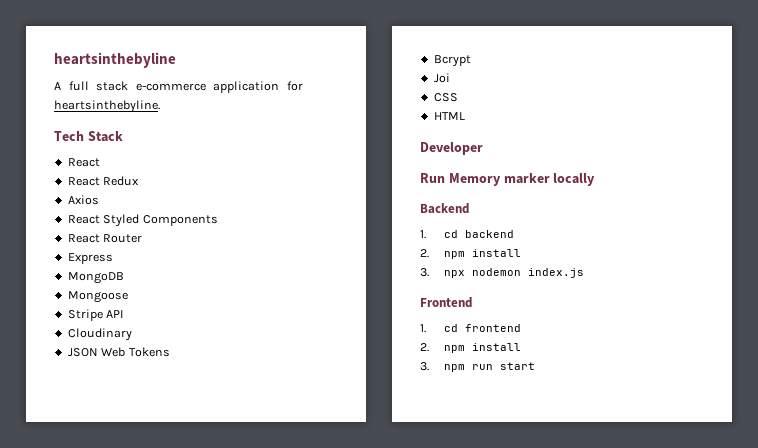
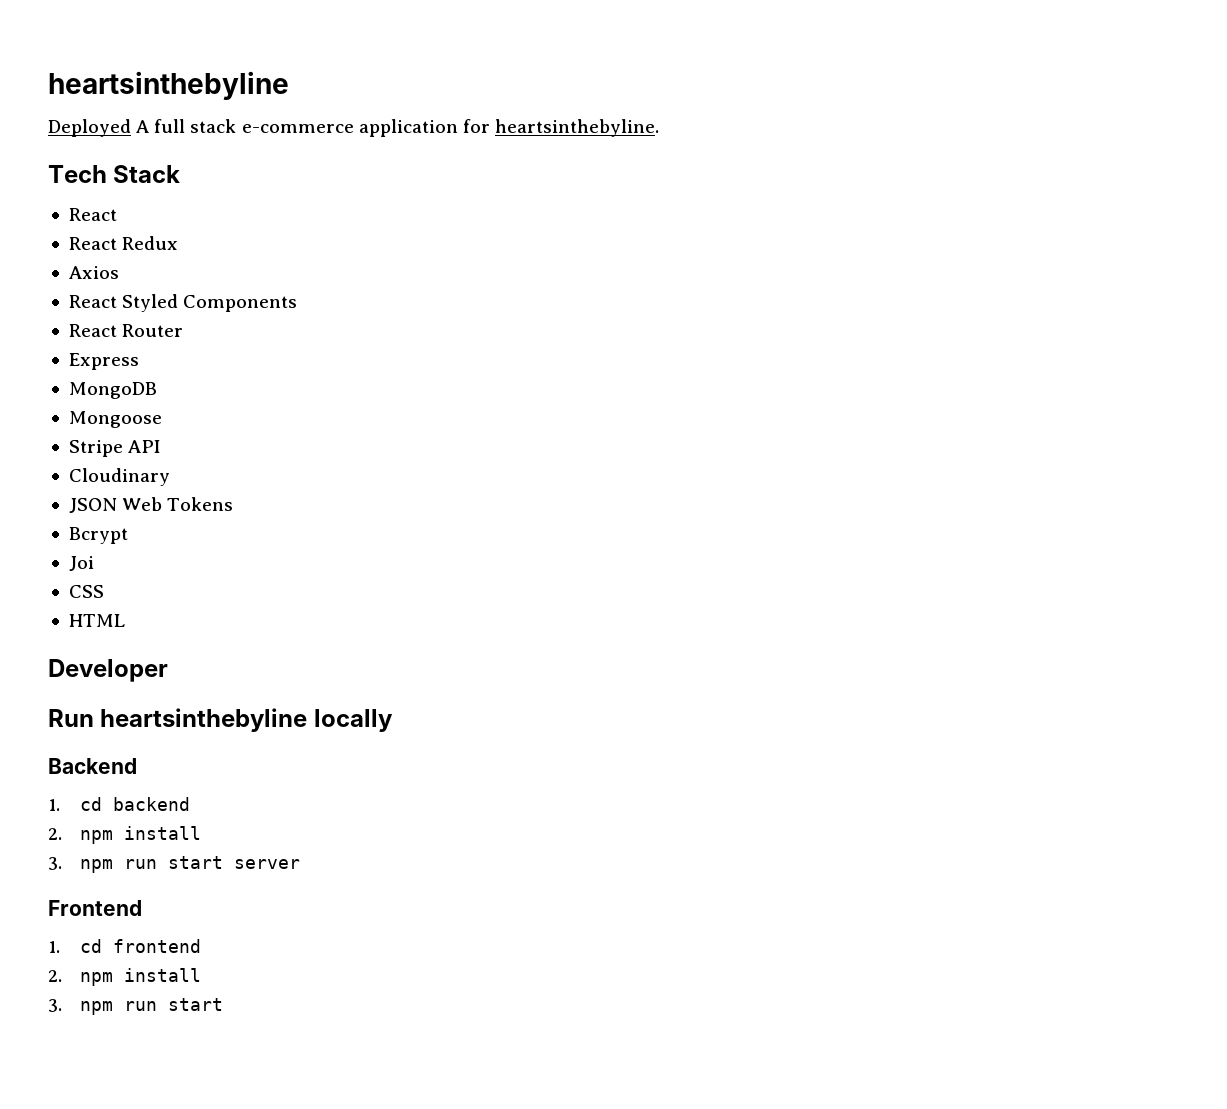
- A full stack e-commerce application for heartsinthebyline.
+ Deployed A full stack e-commerce application for heartsinthebyline.
- Run Memory marker locally
+ Run heartsinthebyline locally
- 3. npx nodemon index.js
+ 3. npm run start server

